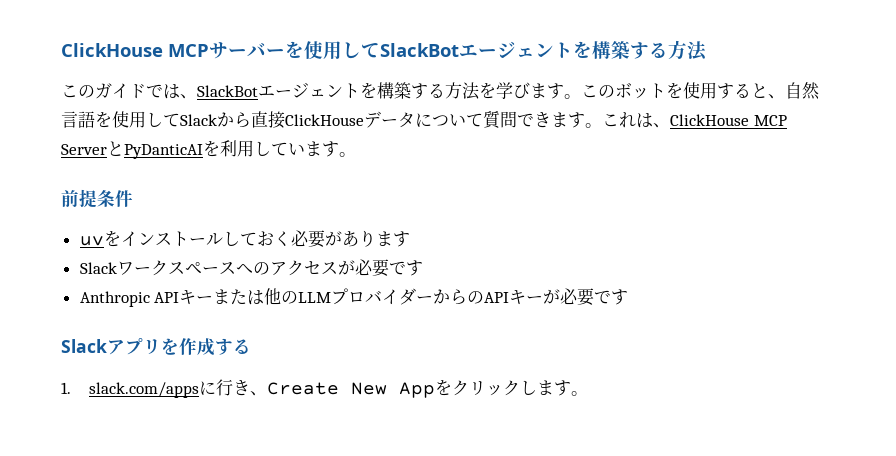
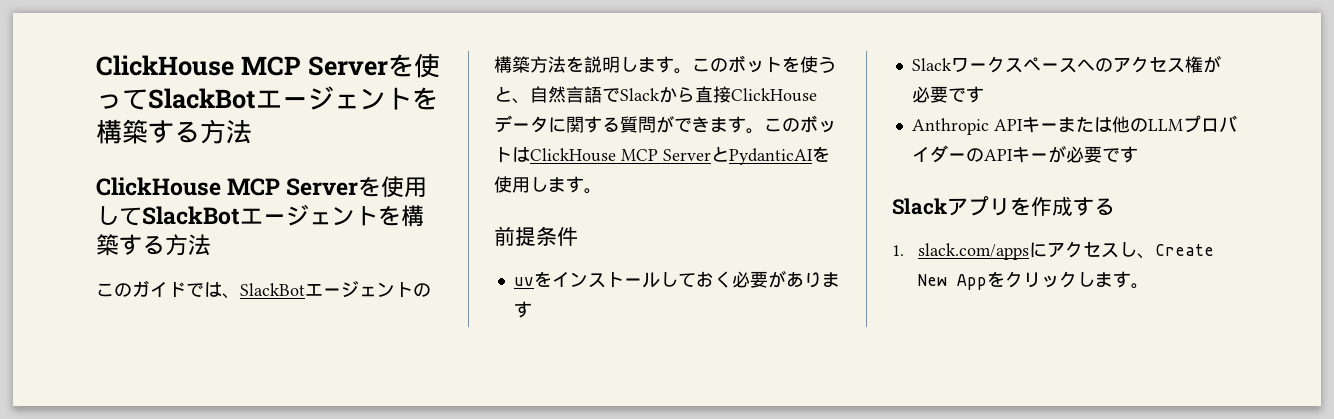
- ClickHouse MCPサーバーを使用してSlackBotエージェントを構築する方法
+ ClickHouse MCP Serverを使ってSlackBotエージェントを構築する方法
+ ClickHouse MCP Serverを使用してSlackBotエージェントを構築する方法
- このガイドでは、SlackBotエージェントを構築する方法を学びます。
+ このガイドでは、SlackBotエージェントの構築方法を説明します。
- このボットを使用すると、自然言語を使用してSlackから直接ClickHouseデータについて質問できます。
+ このボットを使うと、自然言語でSlackから直接ClickHouseデータに関する質問ができます。
- これは、ClickHouse MCP ServerとPyDanticAIを利用しています。
+ このボットはClickHouse MCP ServerとPydanticAIを使用します。
- Slackワークスペースへのアクセスが必要です
+ Slackワークスペースへのアクセス権が必要です
- Anthropic APIキーまたは他のLLMプロバイダーからのAPIキーが必要です
+ Anthropic APIキーまたは他のLLMプロバイダーのAPIキーが必要です
- 1. slack.com/appsに行き、Create New Appをクリックします。
+ 1. slack.com/appsにアクセスし、Create New Appをクリックします。

